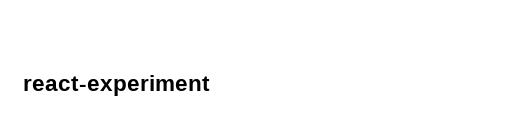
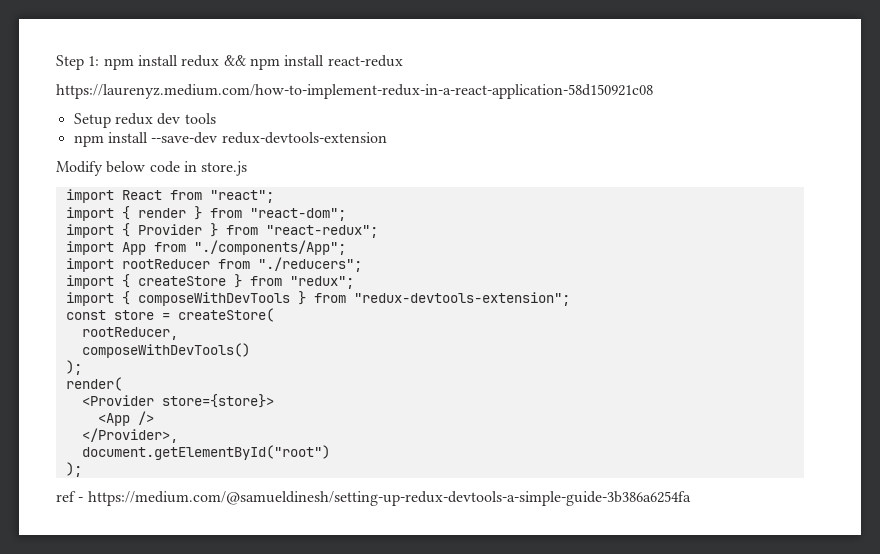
- react-experiment
+ Step 1: npm install redux && npm install react-redux
+ https://laurenyz.medium.com/how-to-implement-redux-in-a-react-application-58d150921c08
+ Setup redux dev tools
+ npm install --save-dev redux-devtools-extension
+ Modify below code in store.js
+ import React from "react";
+ import { render } from "react-dom";
+ import { Provider } from "react-redux";
+ import App from "./components/App";
+ import rootReducer from "./reducers";
+ import { createStore } from "redux";
+ import { composeWithDevTools } from "redux-devtools-extension";
+ const store = createStore(
+ rootReducer,
+ composeWithDevTools()
+ );
+ render(
+ <Provider store={store}>
+ <App />
+ </Provider>,
+ document.getElementById("root")
+ );
+ ref - https://medium.com/@samueldinesh/setting-up-redux-devtools-a-simple-guide-3b386a6254fa

